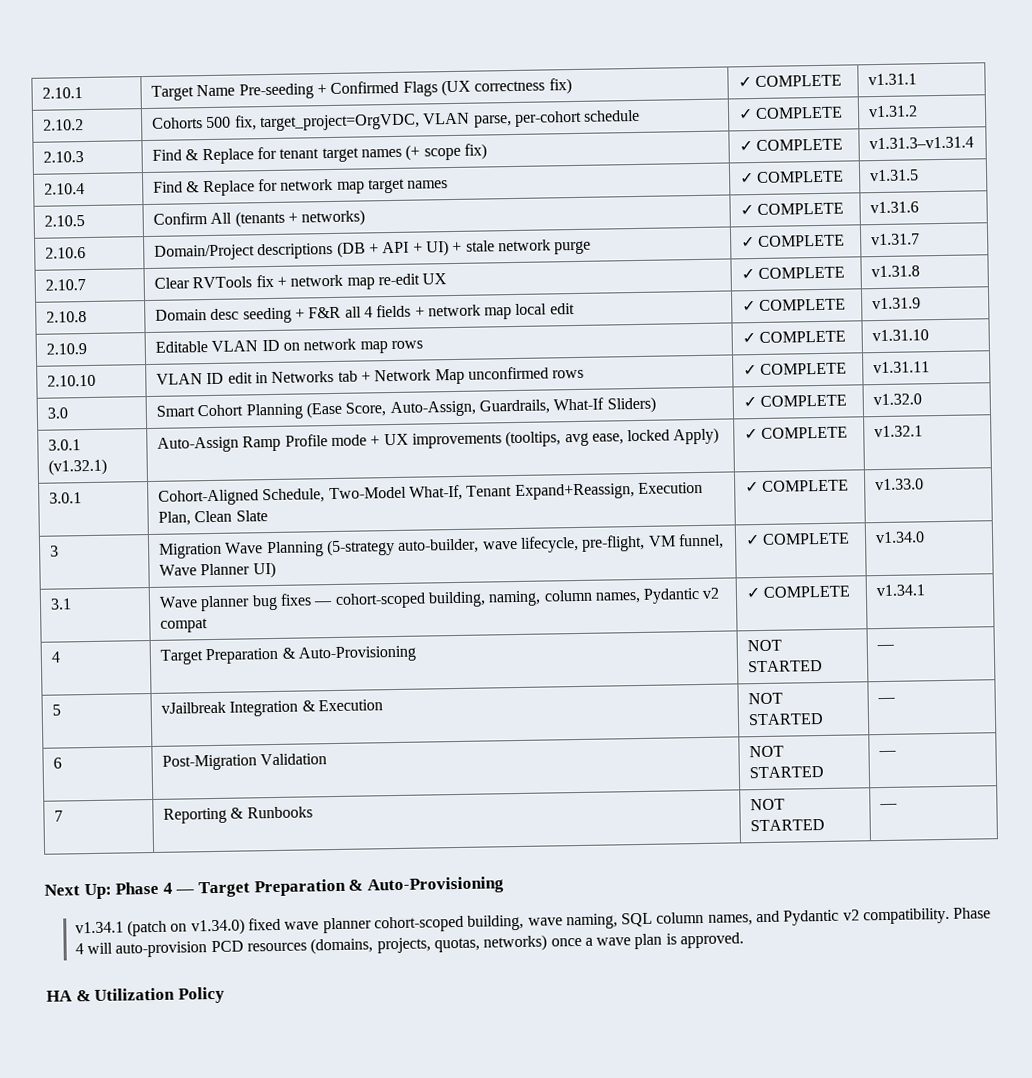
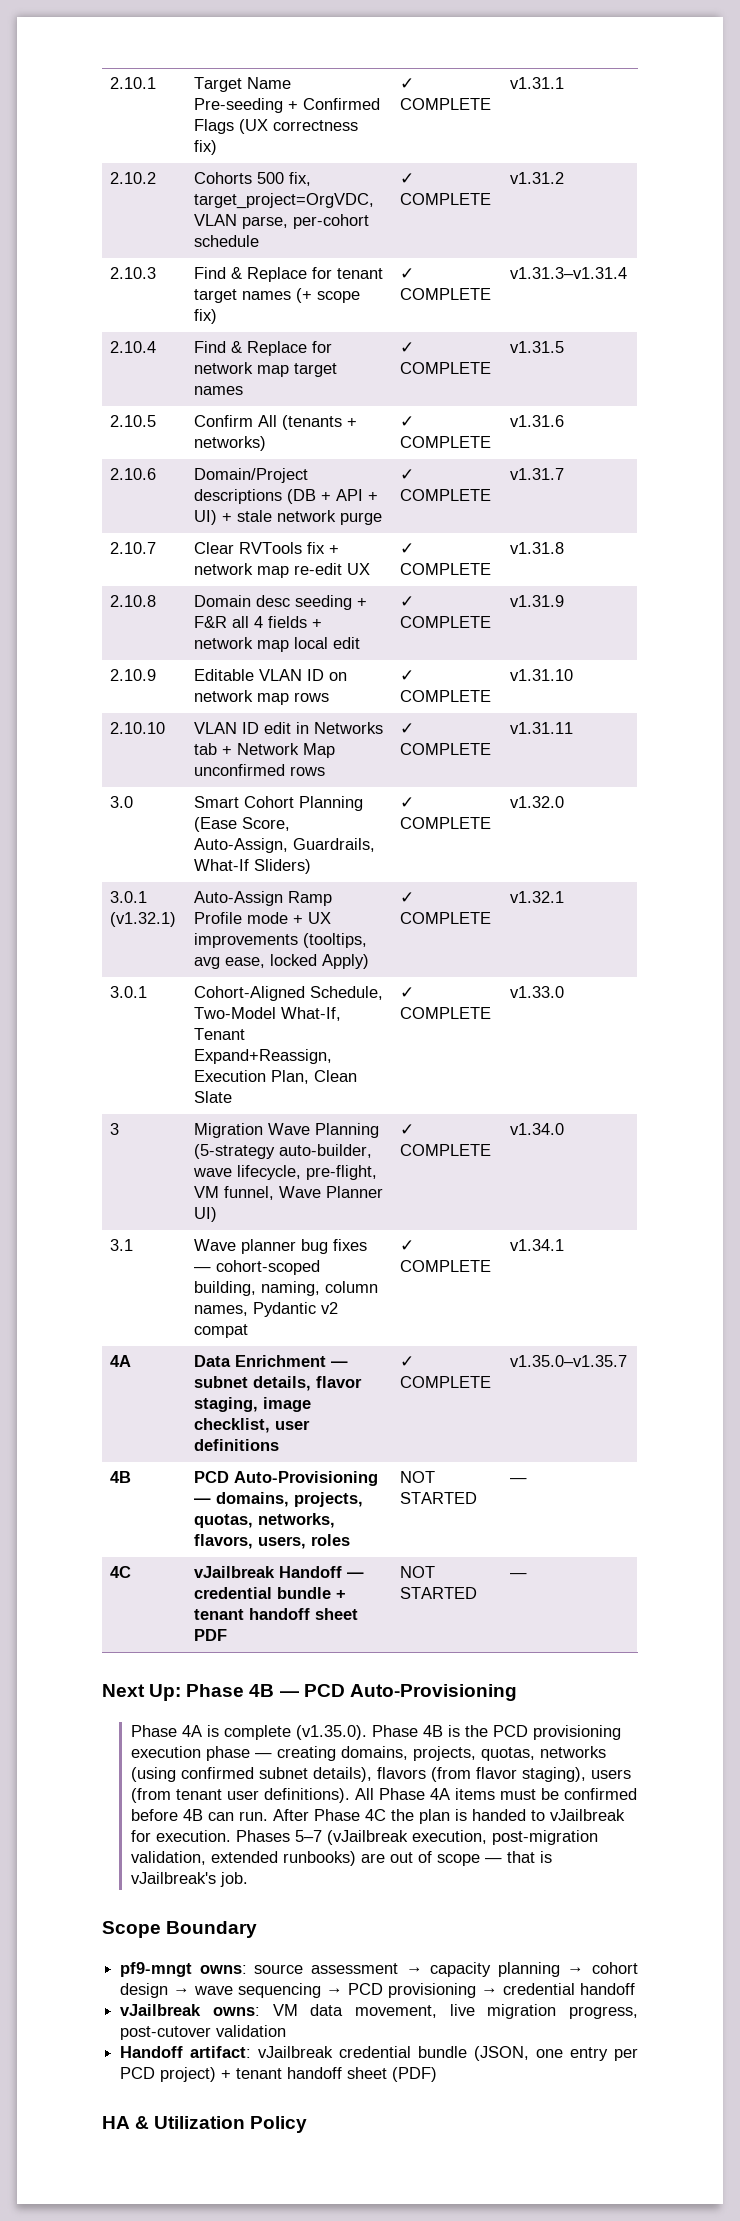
- 4 | Target Preparation & Auto-Provisioning | NOT STARTED | —
- 5 | vJailbreak Integration & Execution | NOT STARTED | —
- 6 | Post-Migration Validation | NOT STARTED | —
- 7 | Reporting & Runbooks | NOT STARTED | —
+ 4A | Data Enrichment — subnet details, flavor staging, image checklist, user definitions | ✓ COMPLETE | v1.35.0–v1.35.7
+ 4B | PCD Auto-Provisioning — domains, projects, quotas, networks, flavors, users, roles | NOT STARTED | —
+ 4C | vJailbreak Handoff — credential bundle + tenant handoff sheet PDF | NOT STARTED | —
- Next Up: Phase 4 — Target Preparation & Auto-Provisioning
- v1.34.1 (patch on v1.34.0) fixed wave planner cohort-scoped building, wave naming, SQL column names, and Pydantic v2 compatibility. Phase 4 will auto-provision PCD resources (domains, projects, quotas, networks) once a wave plan is approved.
+ Next Up: Phase 4B — PCD Auto-Provisioning
+ Phase 4A is complete (v1.35.0). Phase 4B is the PCD provisioning execution phase — creating domains, projects, quotas, networks (using confirmed subnet details), flavors (from flavor staging), users (from tenant user definitions). All Phase 4A items must be confirmed before 4B can run. After Phase 4C the plan is handed to vJailbreak for execution. Phases 5–7 (vJailbreak execution, post-migration validation, extended runbooks) are out of scope — that is vJailbreak's job.
+ Scope Boundary
+ pf9-mngt owns: source assessment → capacity planning → cohort design → wave sequencing → PCD provisioning → credential handoff
+ vJailbreak owns: VM data movement, live migration progress, post-cutover validation
+ Handoff artifact: vJailbreak credential bundle (JSON, one entry per PCD project) + tenant handoff sheet (PDF)

